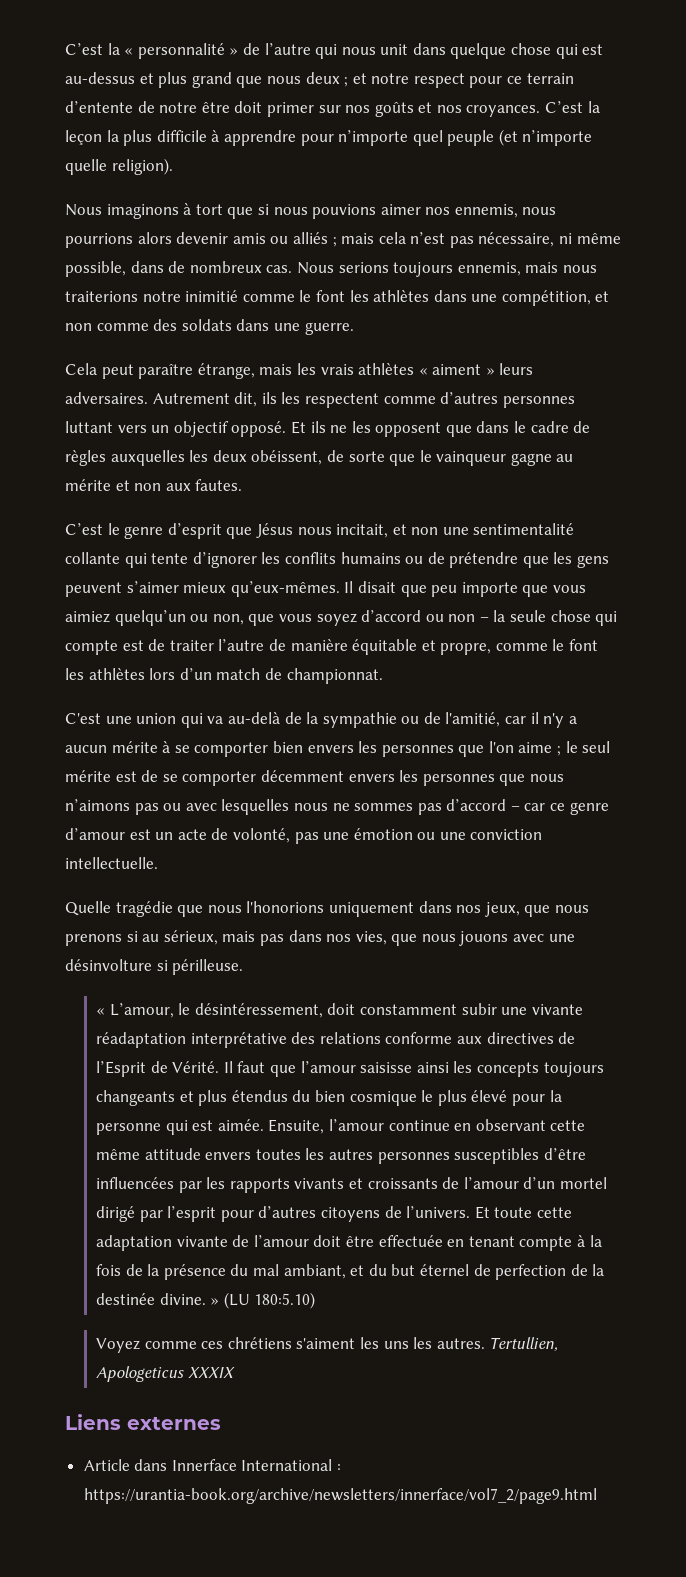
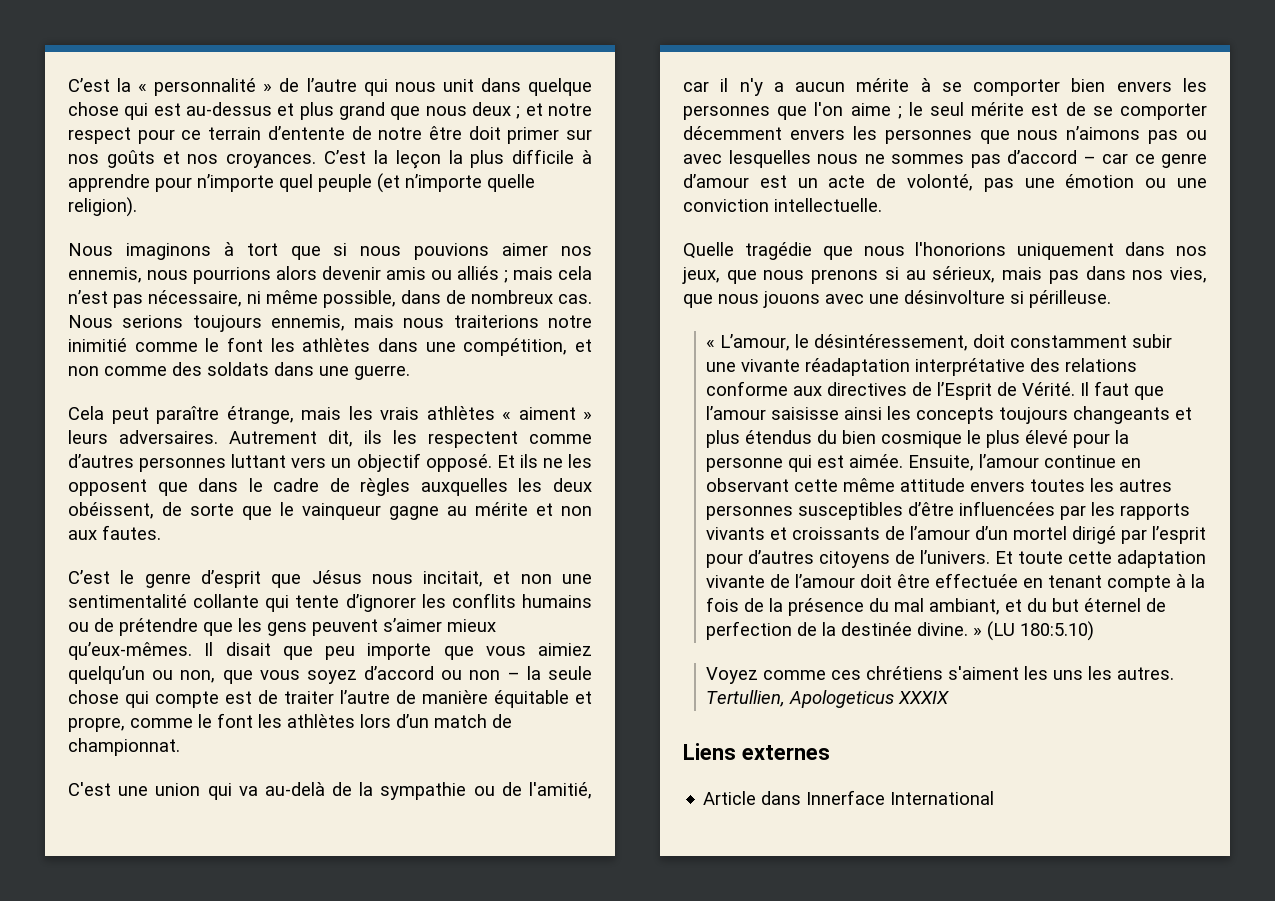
- Article dans Innerface International : https://urantia-book.org/archive/newsletters/innerface/vol7_2/page9.html
+ Article dans Innerface International

